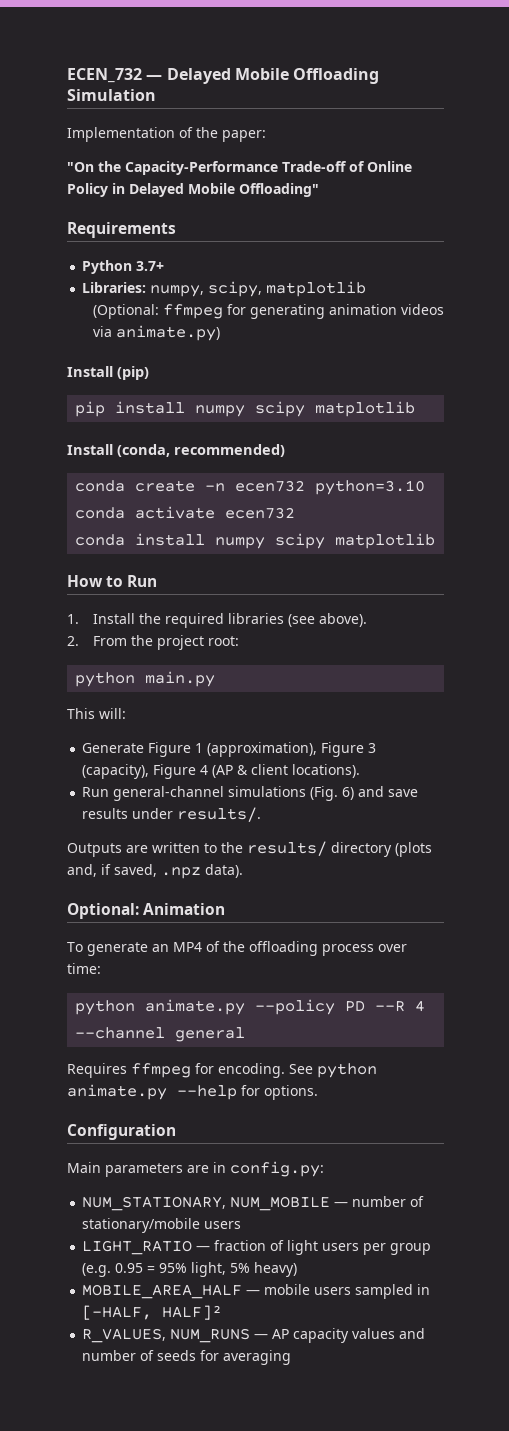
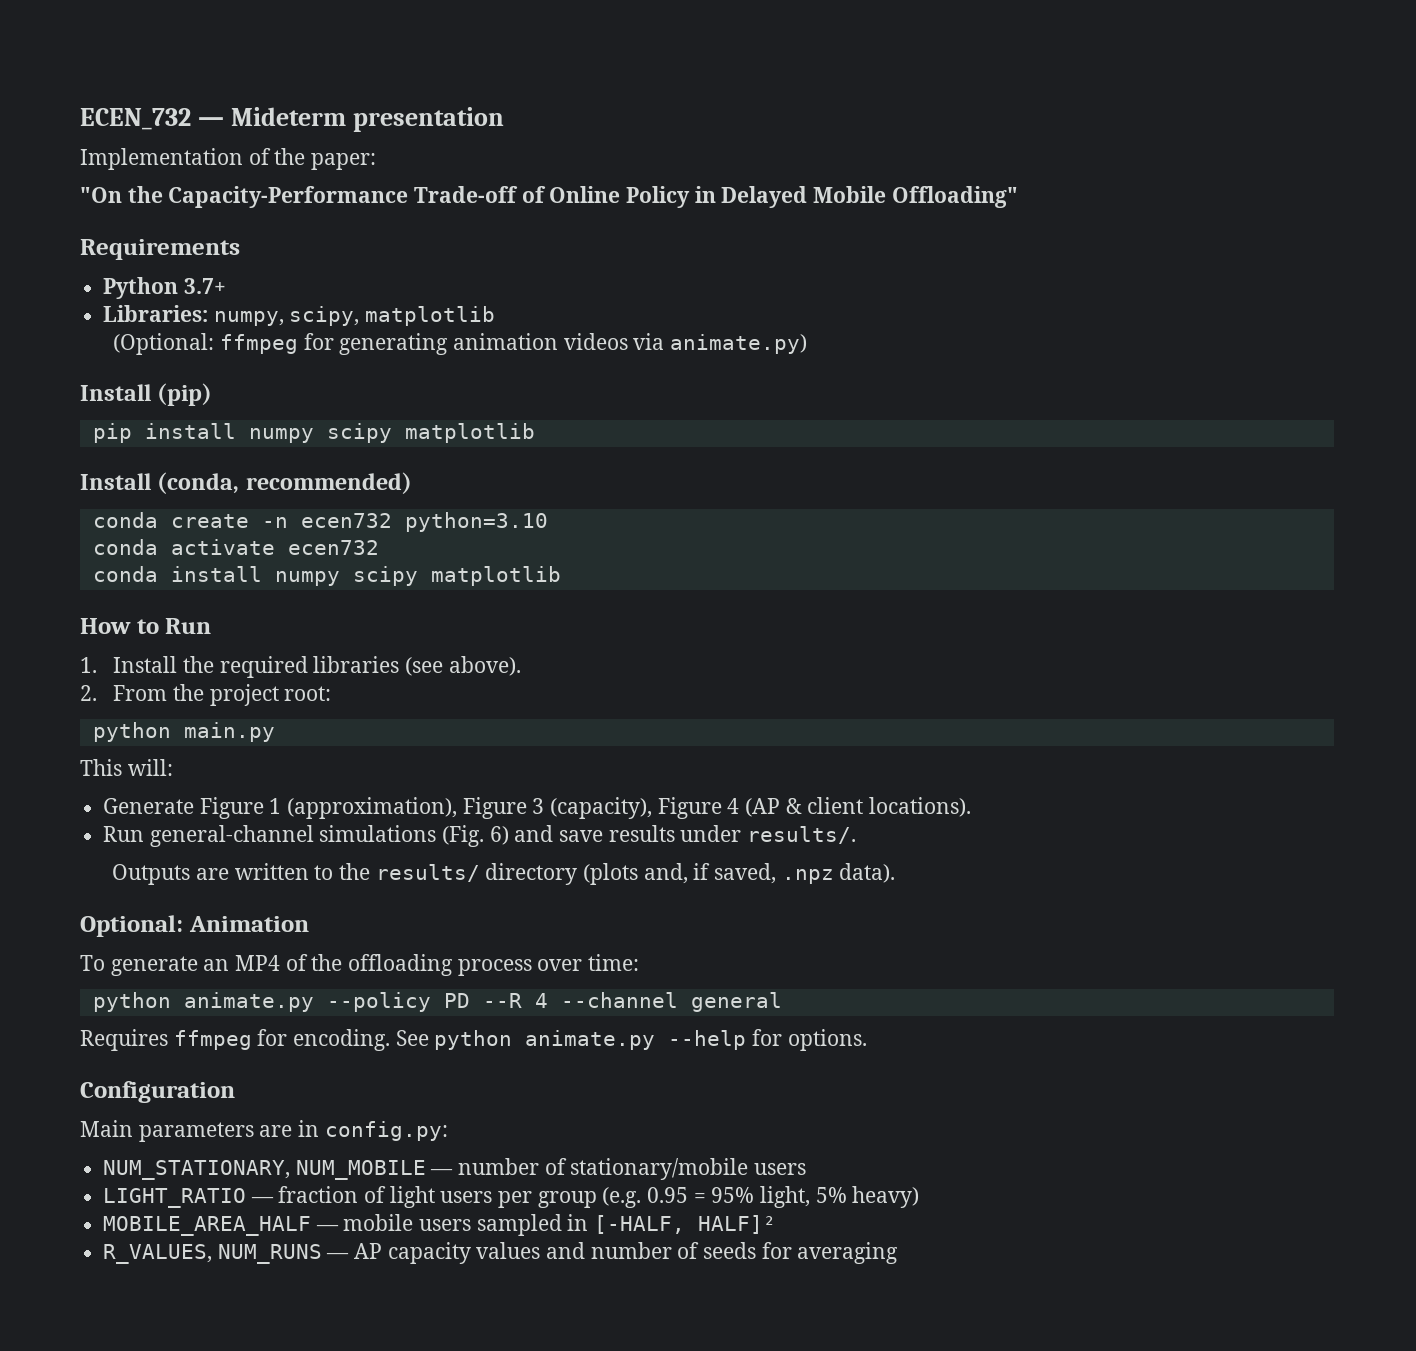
- ECEN_732 — Delayed Mobile Offloading Simulation
+ ECEN_732 — Mideterm presentation

